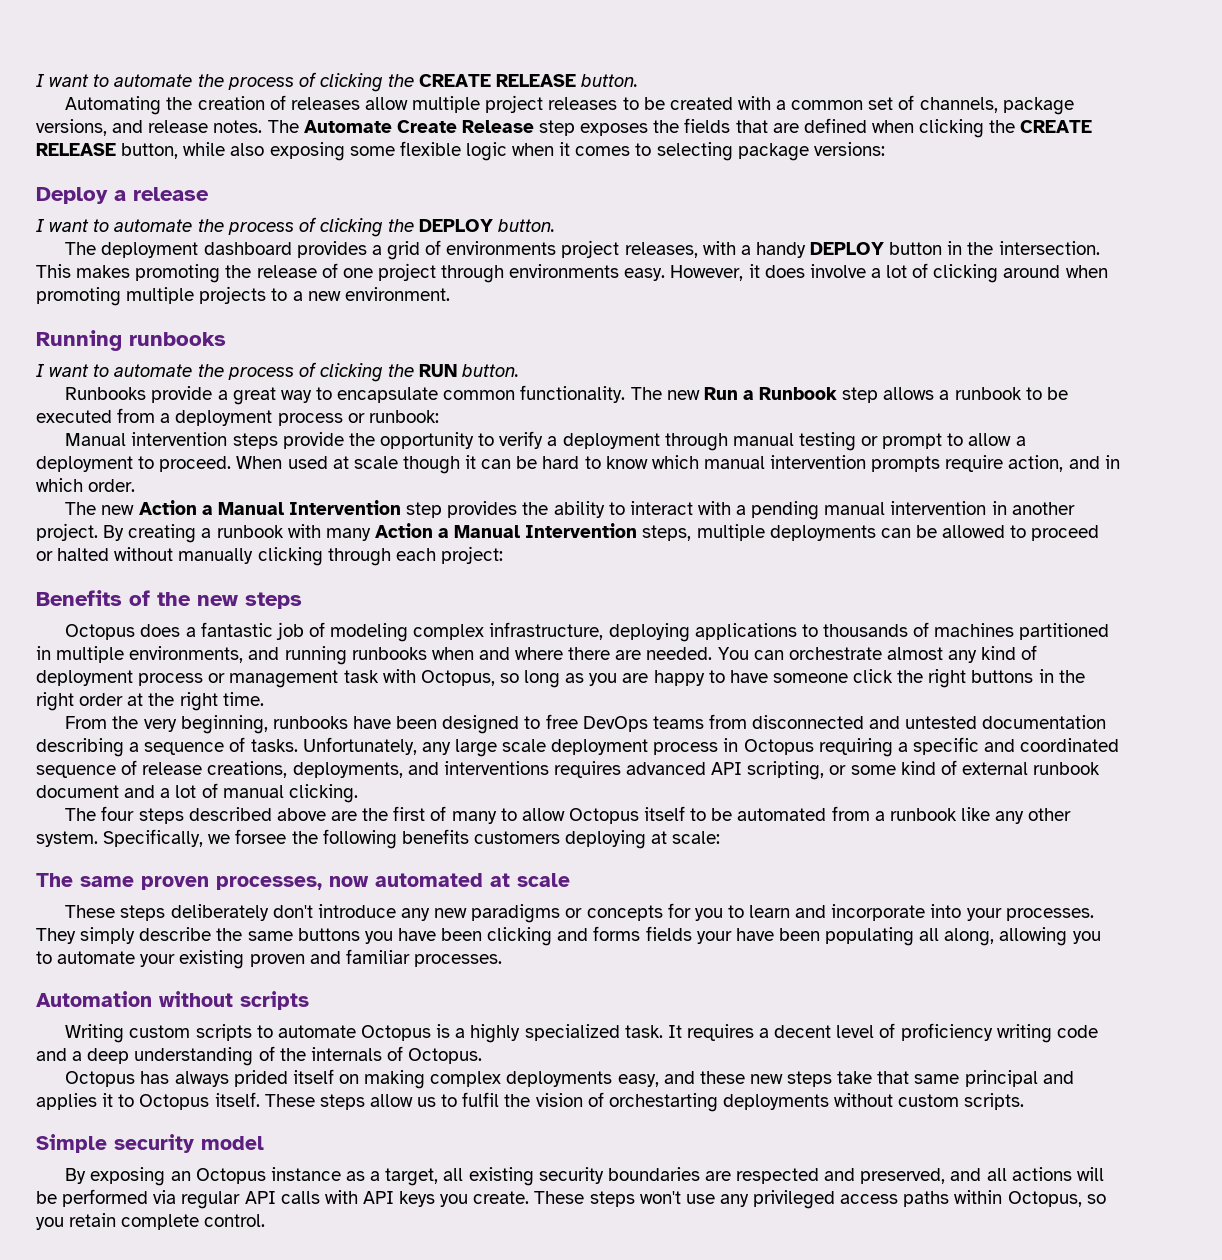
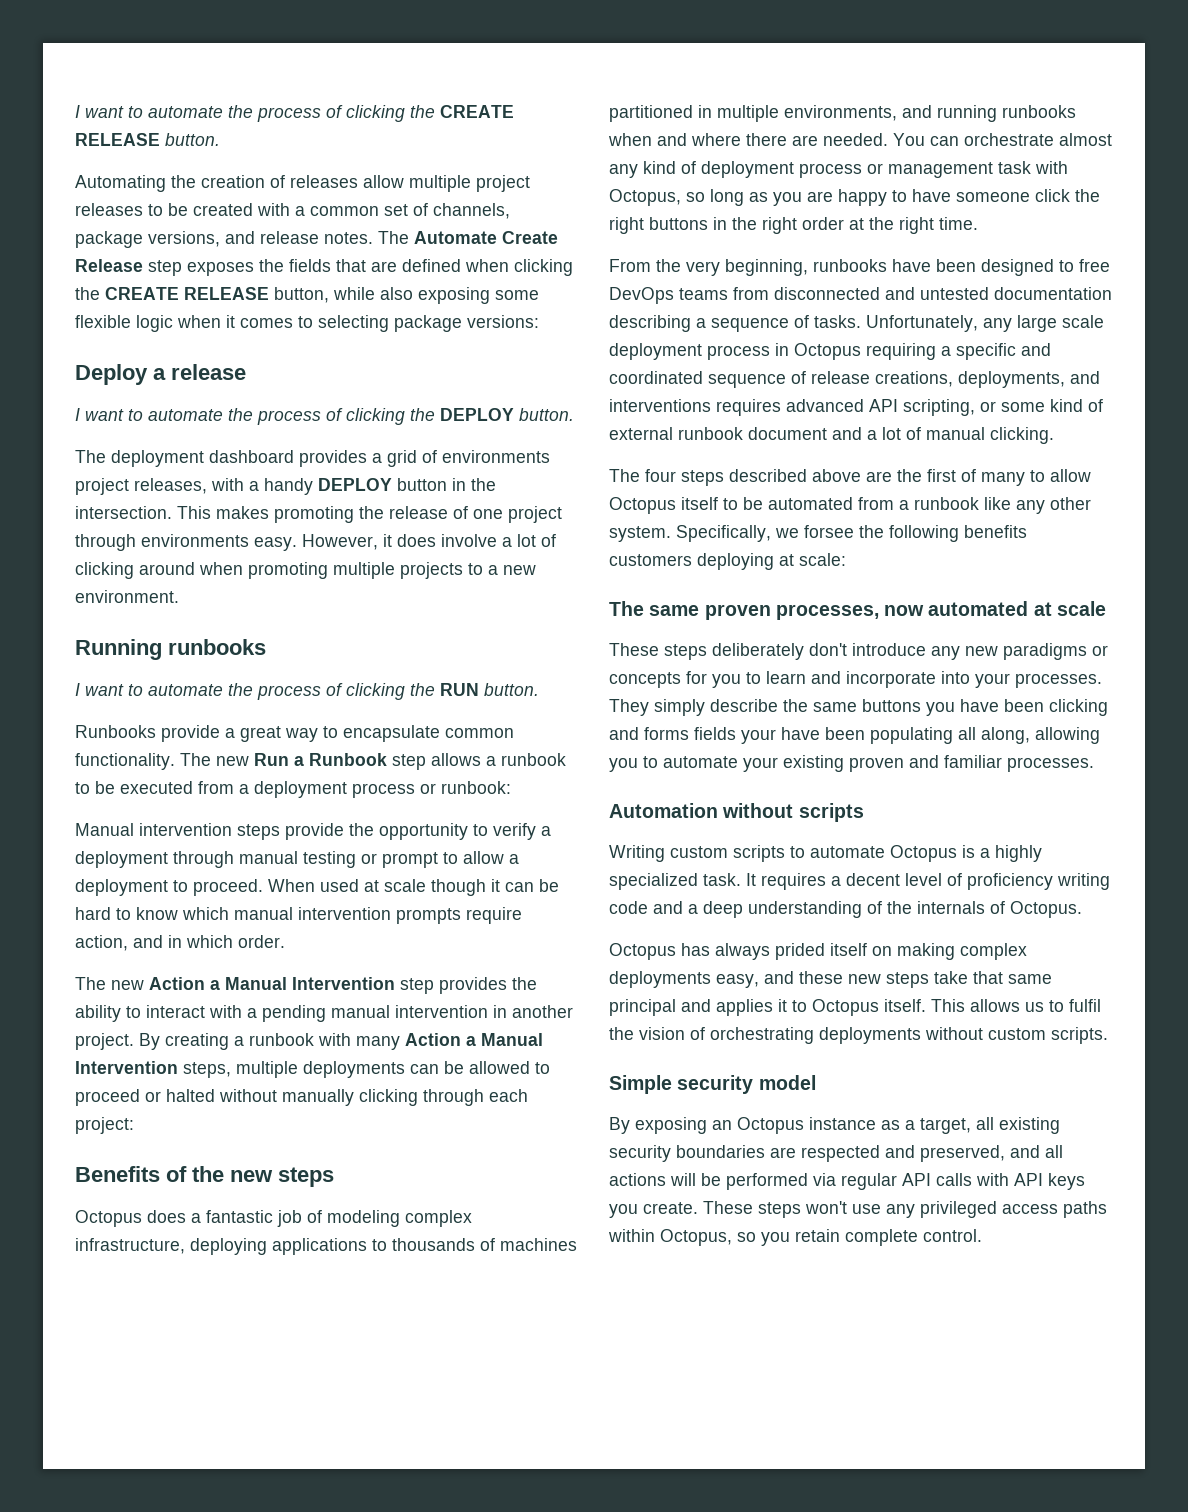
- These steps allow us to fulfil the vision of orchestarting deployments without custom scripts.
+ This allows us to fulfil the vision of orchestrating deployments without custom scripts.

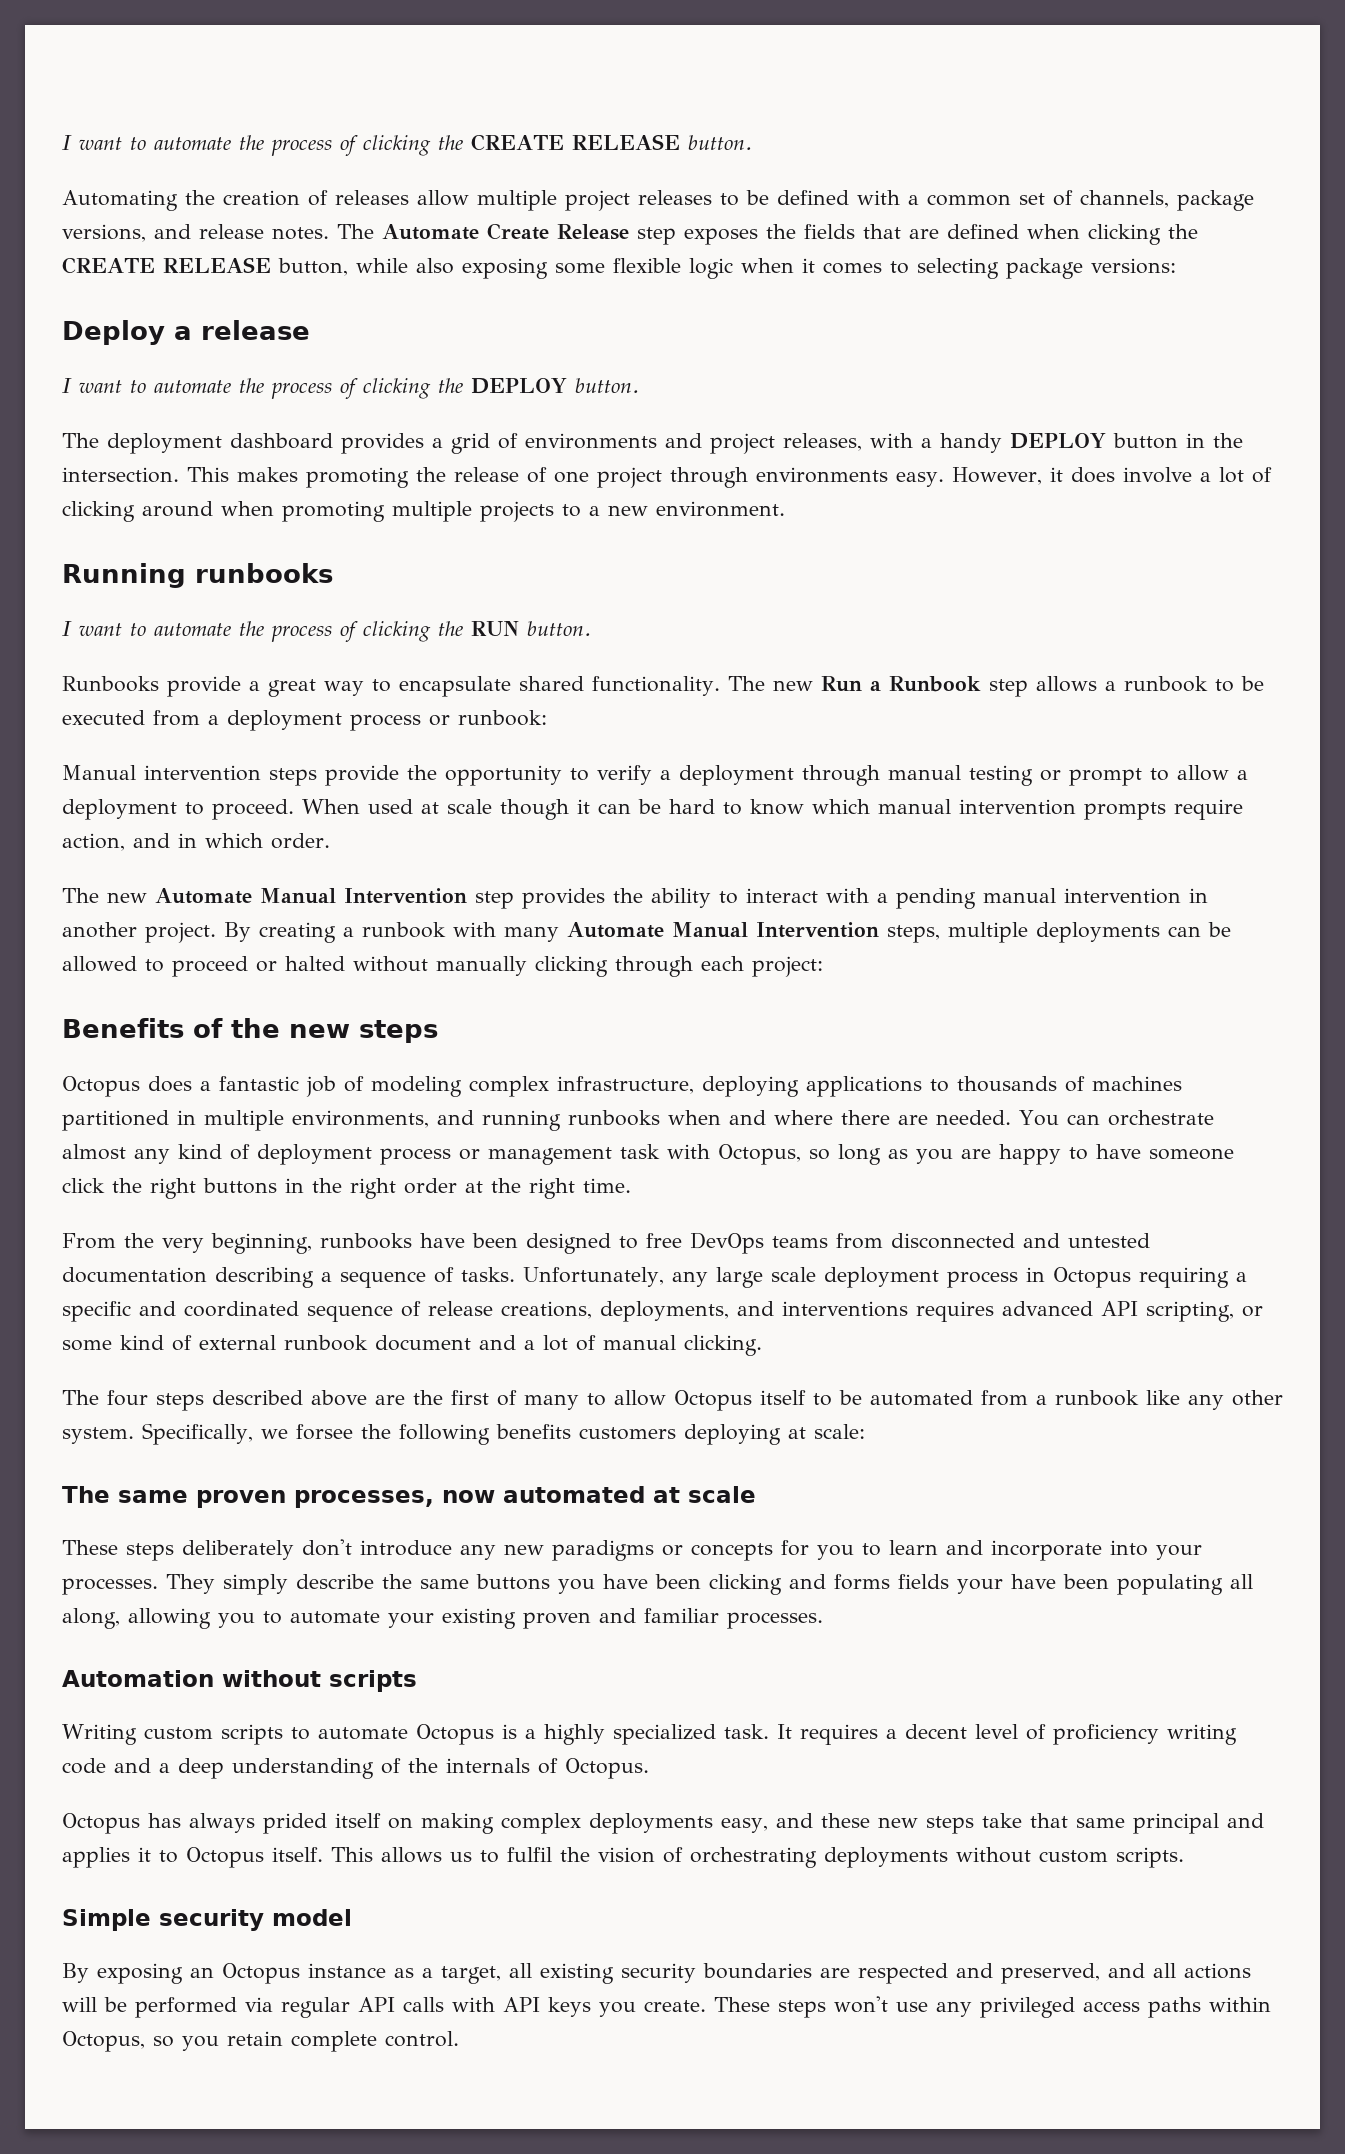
- Automating the creation of releases allow multiple project releases to be created with a common set of channels, package versions, and release notes.
+ Automating the creation of releases allow multiple project releases to be defined with a common set of channels, package versions, and release notes.
- The deployment dashboard provides a grid of environments project releases, with a handy DEPLOY button in the intersection.
+ The deployment dashboard provides a grid of environments and project releases, with a handy DEPLOY button in the intersection.
- Runbooks provide a great way to encapsulate common functionality.
+ Runbooks provide a great way to encapsulate shared functionality.
- The new Action a Manual Intervention step provides the ability to interact with a pending manual intervention in another project.
+ The new Automate Manual Intervention step provides the ability to interact with a pending manual intervention in another project.
- By creating a runbook with many Action a Manual Intervention steps, multiple deployments can be allowed to proceed or halted without manually clicking through each project:
+ By creating a runbook with many Automate Manual Intervention steps, multiple deployments can be allowed to proceed or halted without manually clicking through each project:

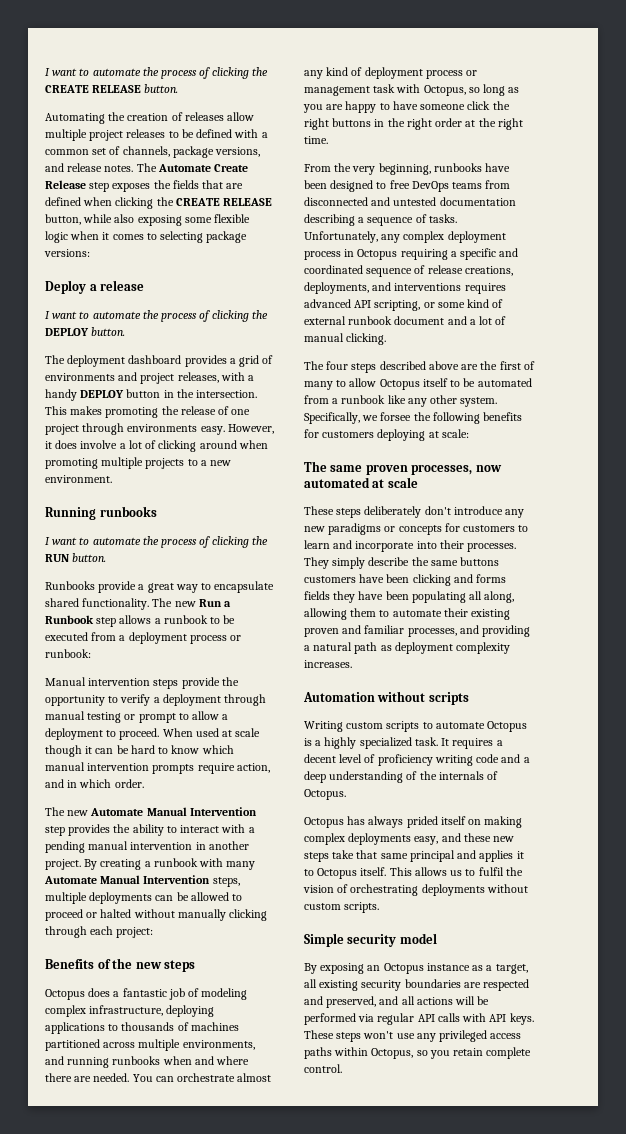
- Octopus does a fantastic job of modeling complex infrastructure, deploying applications to thousands of machines partitioned in multiple environments, and running runbooks when and where there are needed.
+ Octopus does a fantastic job of modeling complex infrastructure, deploying applications to thousands of machines partitioned across multiple environments, and running runbooks when and where there are needed.
- Unfortunately, any large scale deployment process in Octopus requiring a specific and coordinated sequence of release creations, deployments, and interventions requires advanced API scripting, or some kind of external runbook document and a lot of manual clicking.
+ Unfortunately, any complex deployment process in Octopus requiring a specific and coordinated sequence of release creations, deployments, and interventions requires advanced API scripting, or some kind of external runbook document and a lot of manual clicking.
- Specifically, we forsee the following benefits customers deploying at scale:
+ Specifically, we forsee the following benefits for customers deploying at scale:
- These steps deliberately don't introduce any new paradigms or concepts for you to learn and incorporate into your processes.
+ These steps deliberately don't introduce any new paradigms or concepts for customers to learn and incorporate into their processes.
- They simply describe the same buttons you have been clicking and forms fields your have been populating all along, allowing you to automate your existing proven and familiar processes.
+ They simply describe the same buttons customers have been clicking and forms fields they have been populating all along, allowing them to automate their existing proven and familiar processes, and providing a natural path as deployment complexity increases.
- By exposing an Octopus instance as a target, all existing security boundaries are respected and preserved, and all actions will be performed via regular API calls with API keys you create.
+ By exposing an Octopus instance as a target, all existing security boundaries are respected and preserved, and all actions will be performed via regular API calls with API keys.

